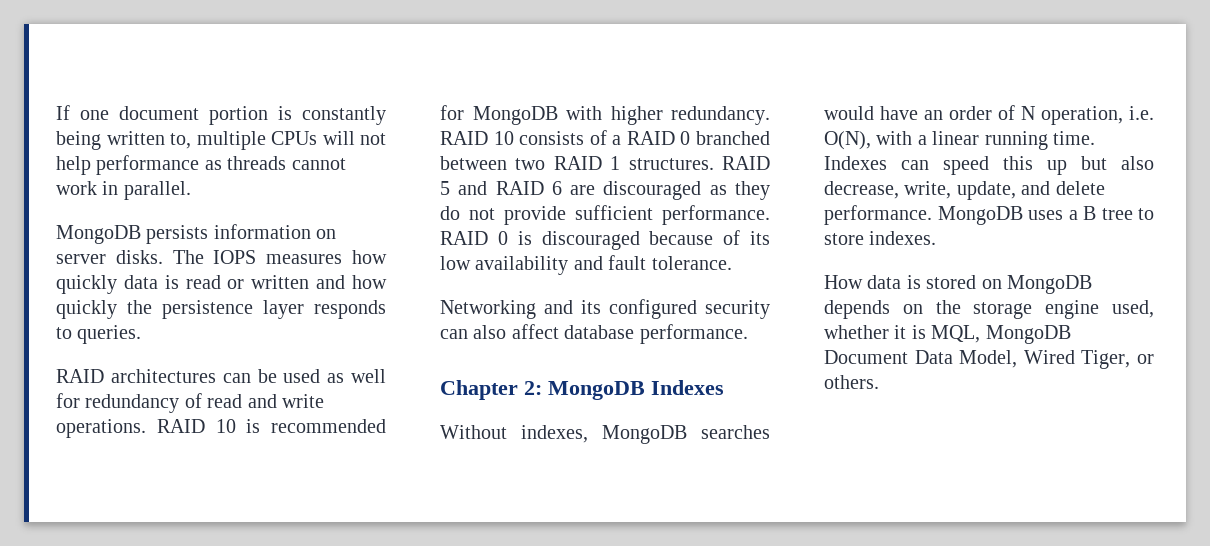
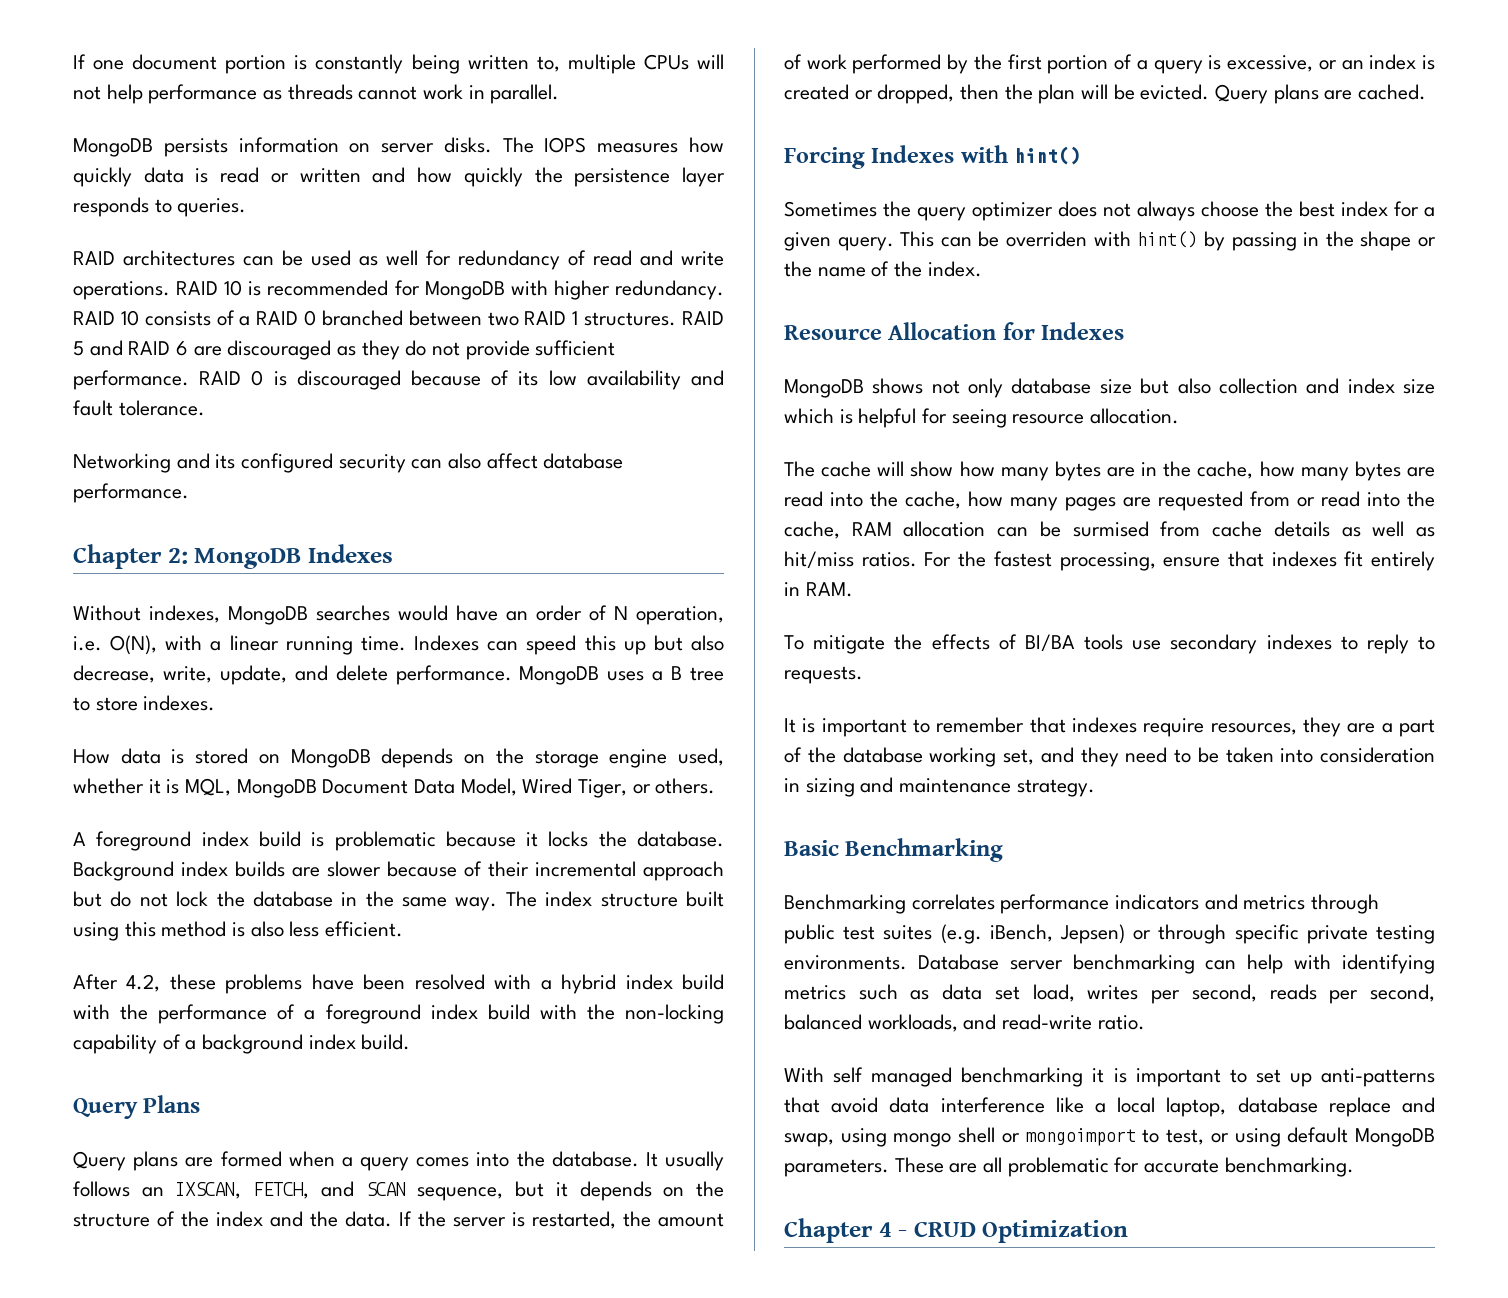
+ A foreground index build is problematic because it locks the database. Background index builds are slower because of their incremental approach but do not lock the database in the same way. The index structure built using this method is also less efficient.
+ After 4.2, these problems have been resolved with a hybrid index build with the performance of a foreground index build with the non-locking capability of a background index build.
+ Query Plans
+ Query plans are formed when a query comes into the database. It usually follows an IXSCAN, FETCH, and SCAN sequence, but it depends on the structure of the index and the data. If the server is restarted, the amount of work performed by the first portion of a query is excessive, or an index is created or dropped, then the plan will be evicted. Query plans are cached.
+ Forcing Indexes with hint()
+ Sometimes the query optimizer does not always choose the best index for a given query. This can be overriden with hint() by passing in the shape or the name of the index.
+ Resource Allocation for Indexes
+ MongoDB shows not only database size but also collection and index size which is helpful for seeing resource allocation.
+ The cache will show how many bytes are in the cache, how many bytes are read into the cache, how many pages are requested from or read into the cache, RAM allocation can be surmised from cache details as well as hit/miss ratios. For the fastest processing, ensure that indexes fit entirely in RAM.
+ To mitigate the effects of BI/BA tools use secondary indexes to reply to requests.
+ It is important to remember that indexes require resources, they are a part of the database working set, and they need to be taken into consideration in sizing and maintenance strategy.
+ Basic Benchmarking
+ Benchmarking correlates performance indicators and metrics through public test suites (e.g. iBench, Jepsen) or through specific private testing environments. Database server benchmarking can help with identifying metrics such as data set load, writes per second, reads per second, balanced workloads, and read-write ratio.
+ With self managed benchmarking it is important to set up anti-patterns that avoid data interference like a local laptop, database replace and swap, using mongo shell or mongoimport to test, or using default MongoDB parameters. These are all problematic for accurate benchmarking.
+ Chapter 4 - CRUD Optimization

